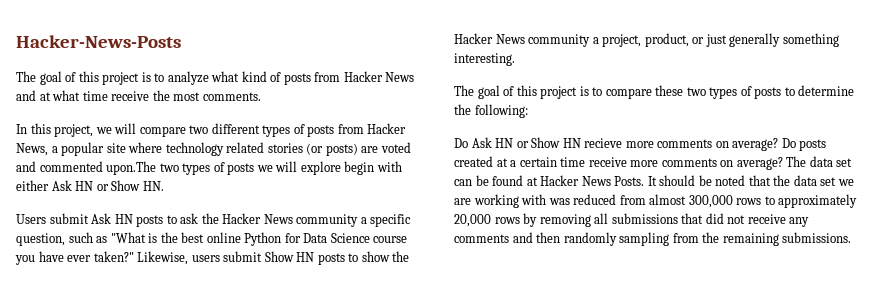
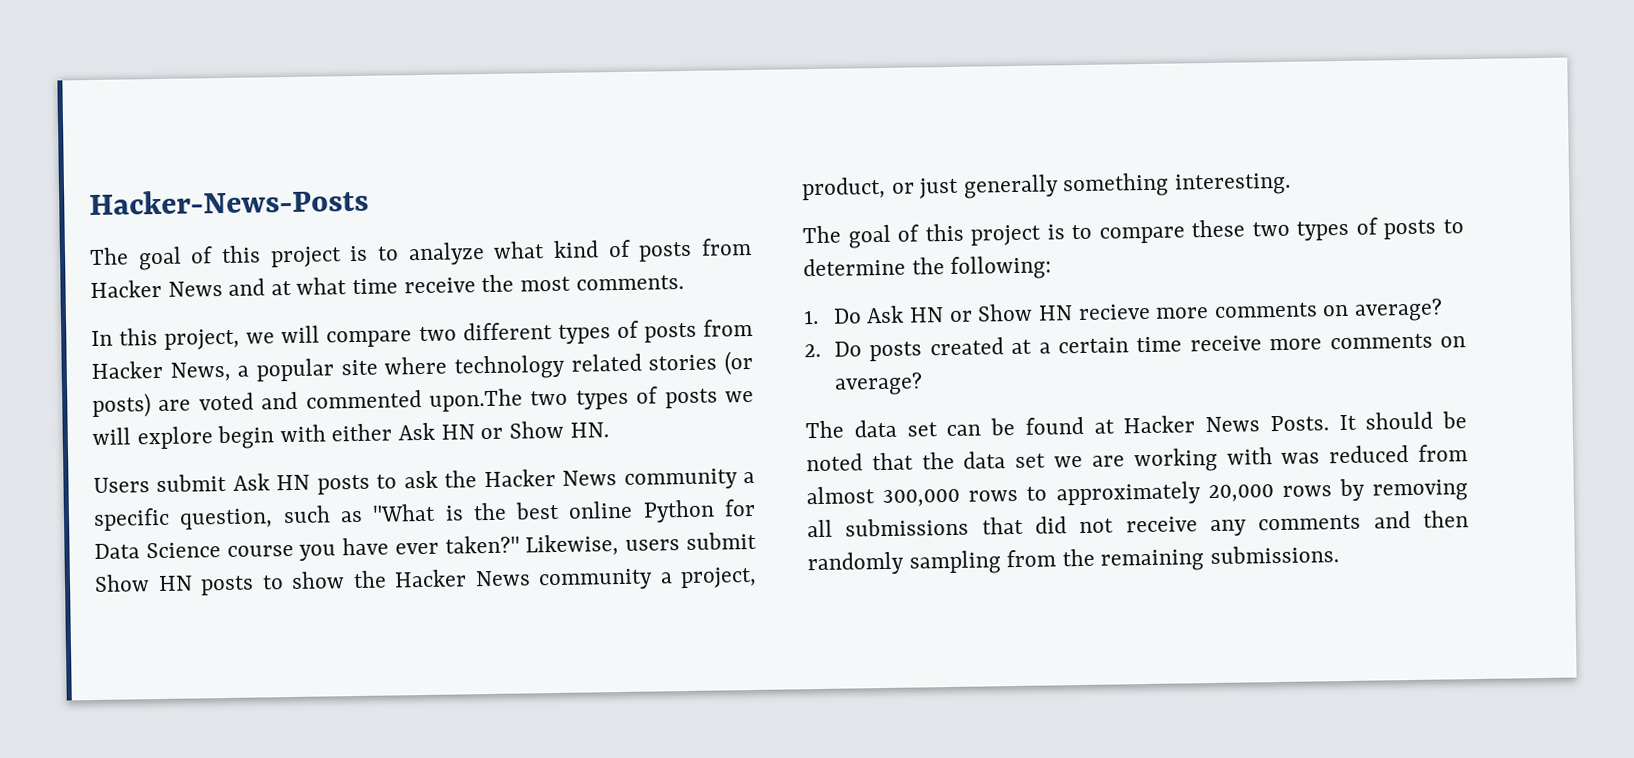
- Do Ask HN or Show HN recieve more comments on average? Do posts created at a certain time receive more comments on average? The data set can be found at Hacker News Posts.
+ 1. Do Ask HN or Show HN recieve more comments on average?
+ 2. Do posts created at a certain time receive more comments on average?
+ The data set can be found at Hacker News Posts.

